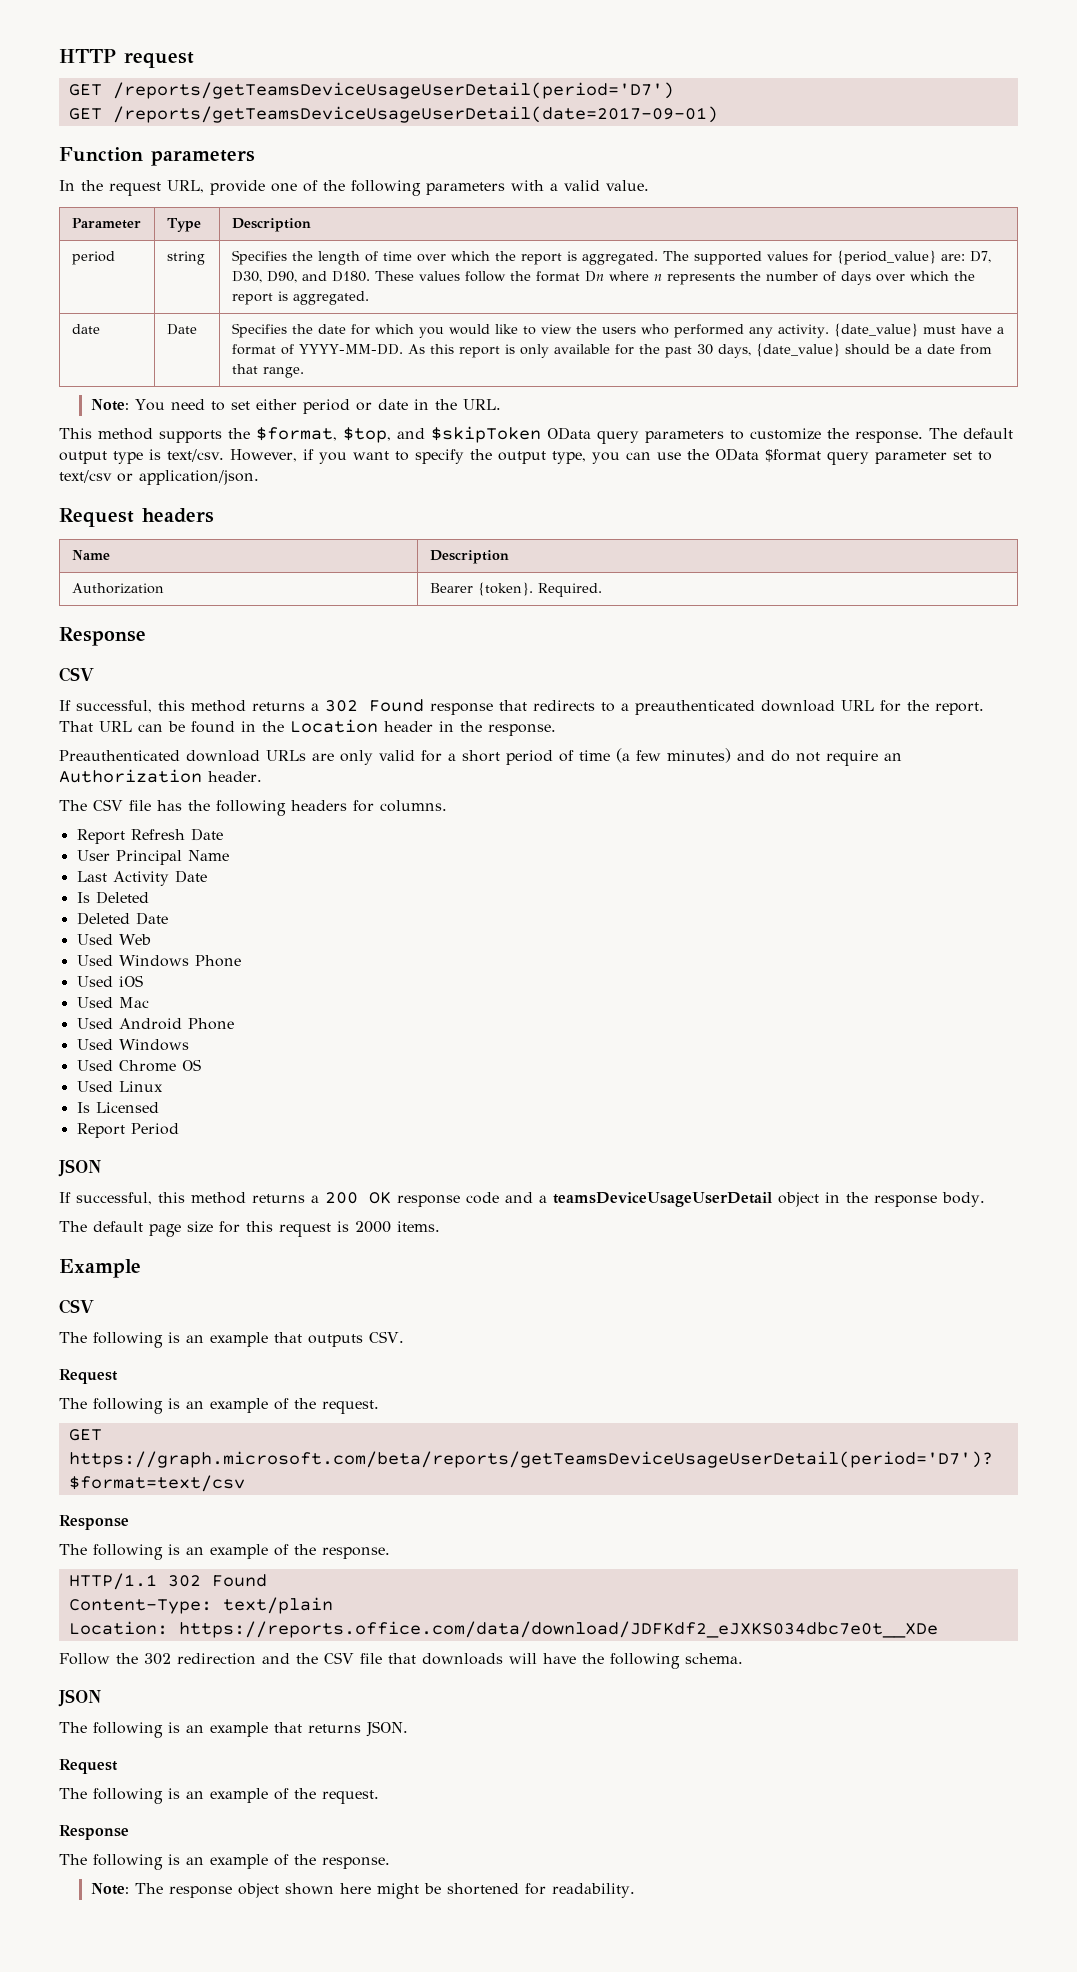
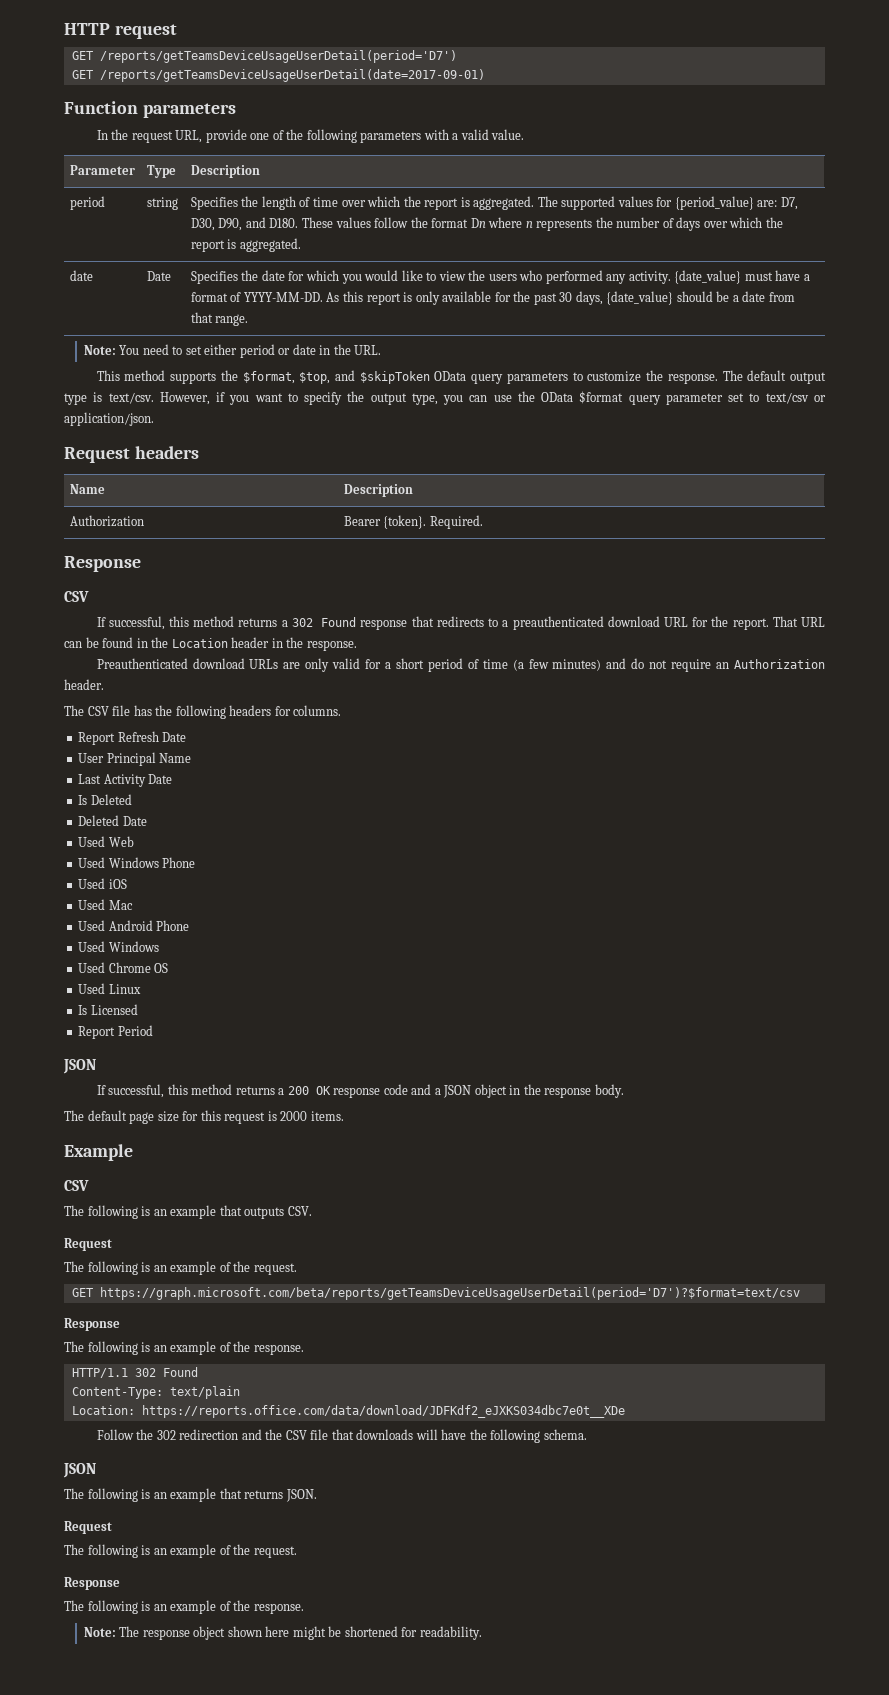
- If successful, this method returns a 200 OK response code and a teamsDeviceUsageUserDetail object in the response body.
+ If successful, this method returns a 200 OK response code and a JSON object in the response body.

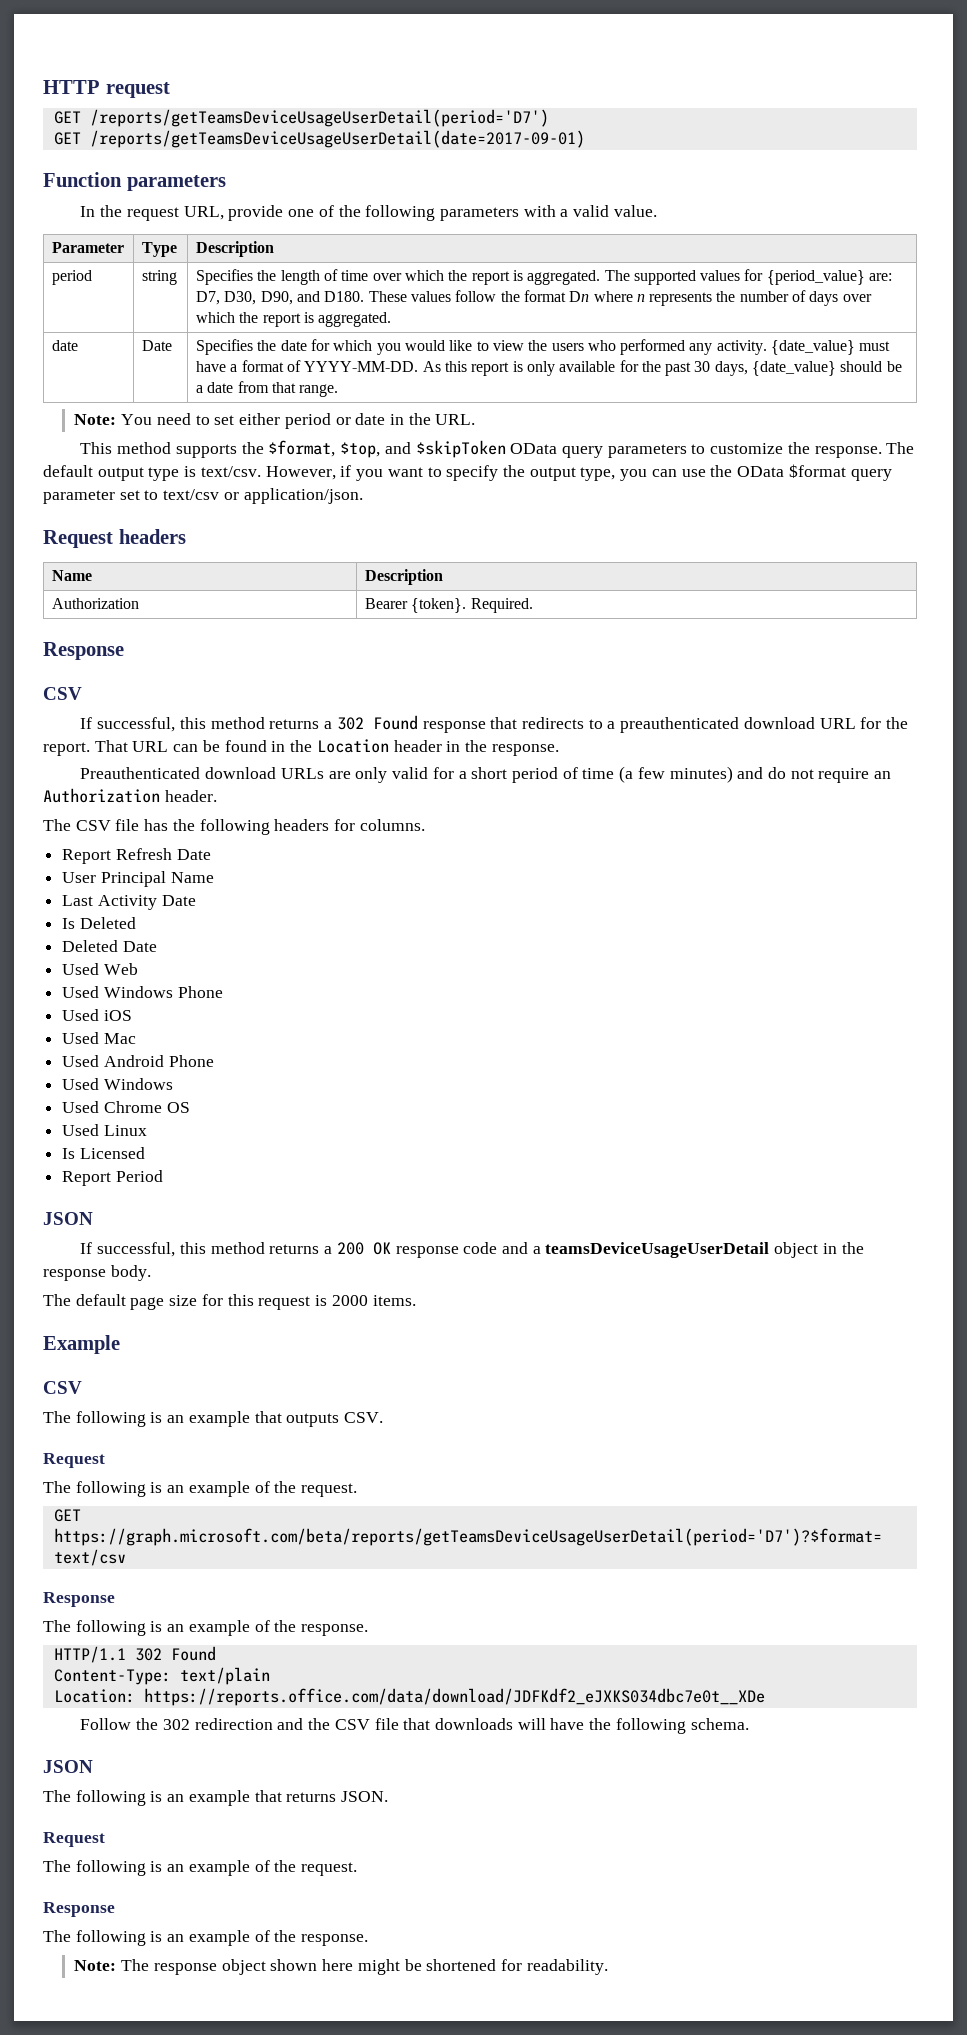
- If successful, this method returns a 200 OK response code and a JSON object in the response body.
+ If successful, this method returns a 200 OK response code and a teamsDeviceUsageUserDetail object in the response body.

